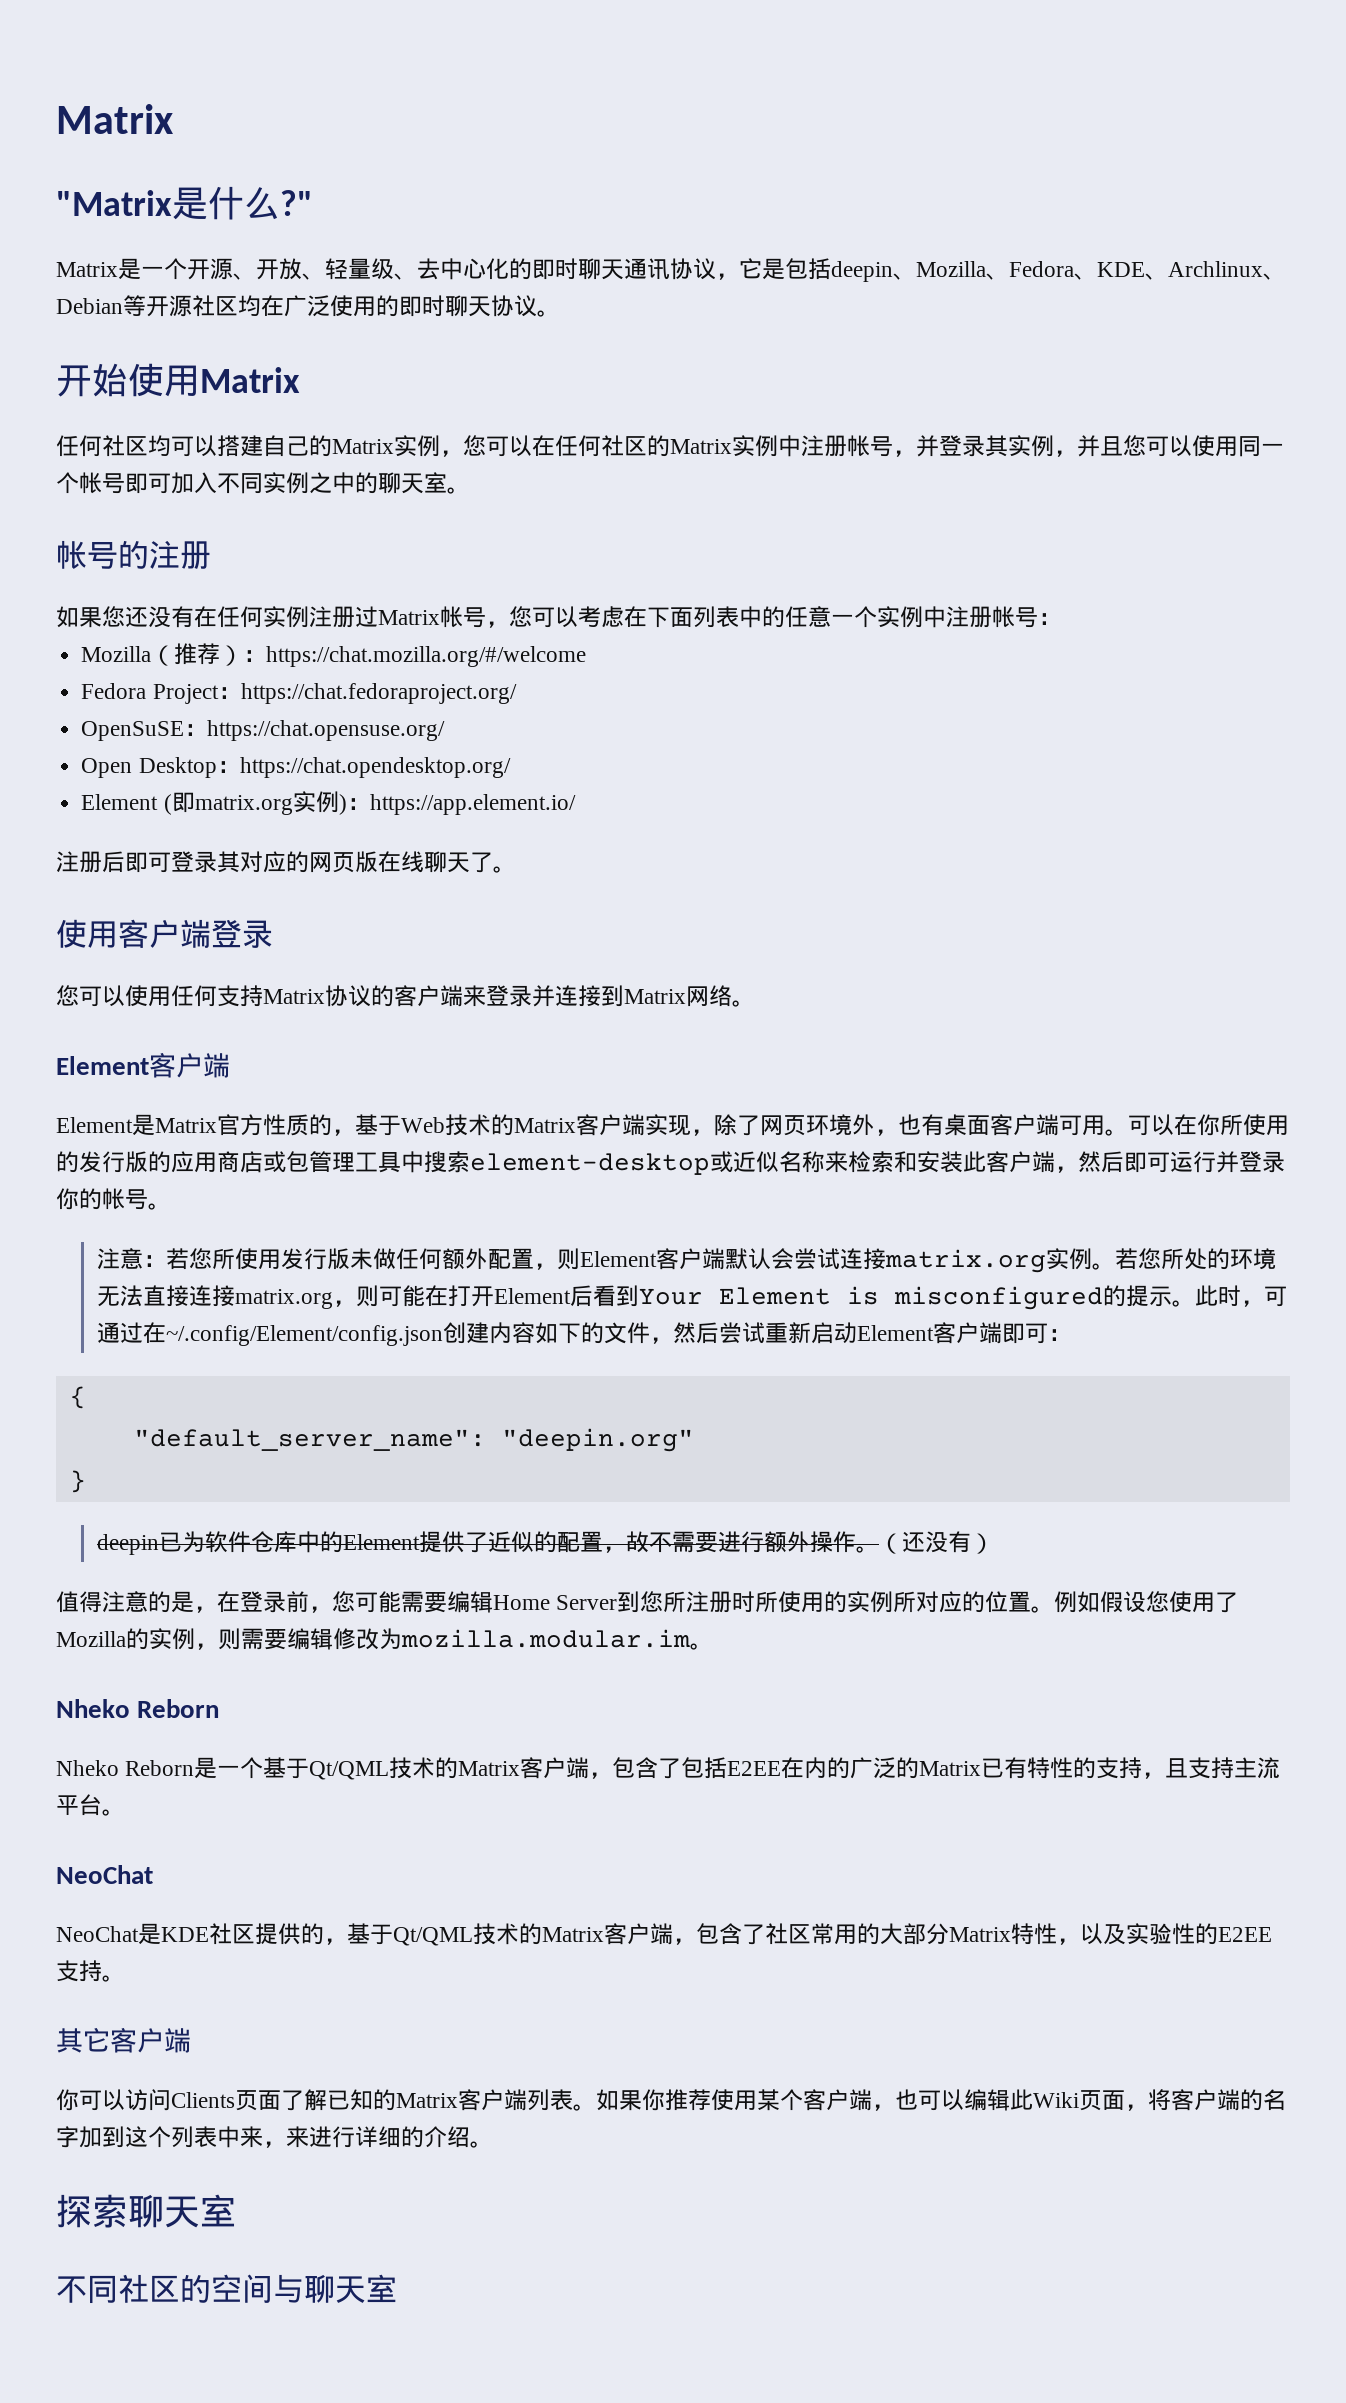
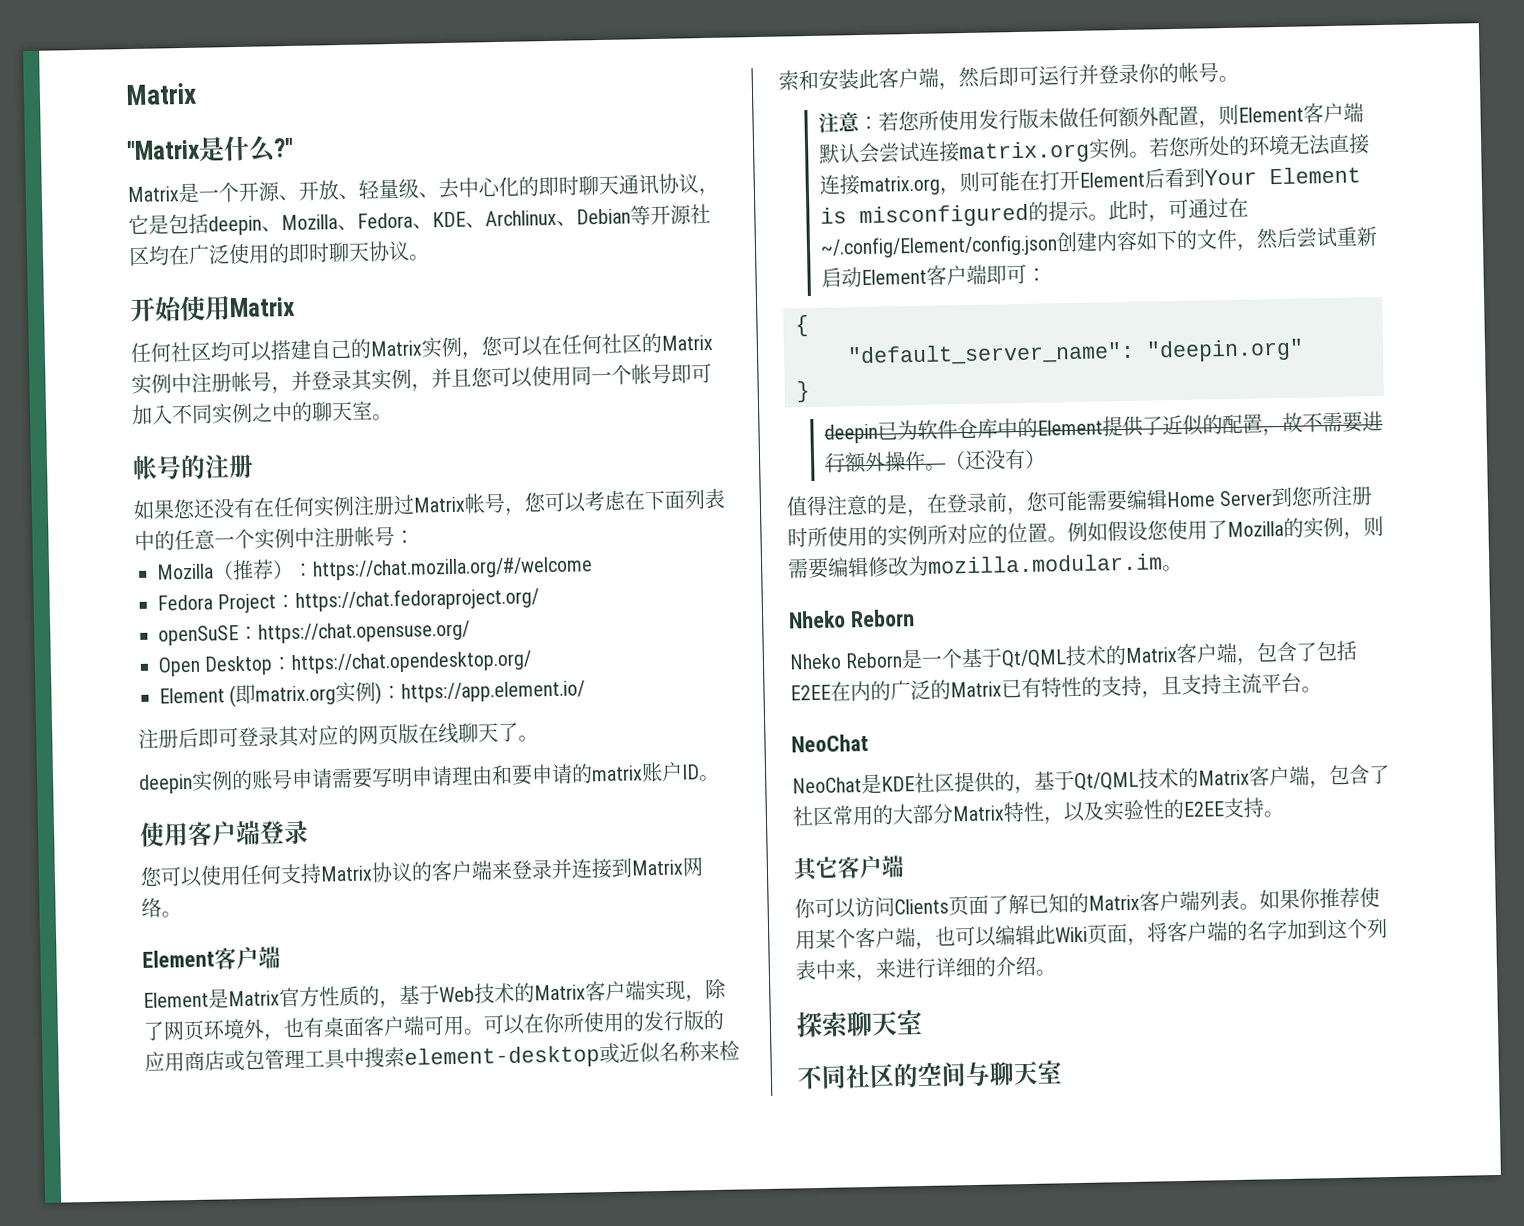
- OpenSuSE：https://chat.opensuse.org/
+ openSuSE：https://chat.opensuse.org/
+ deepin实例的账号申请需要写明申请理由和要申请的matrix账户ID。

